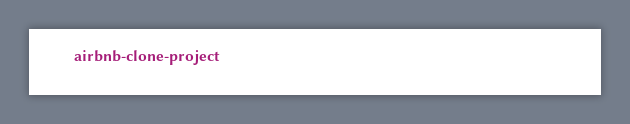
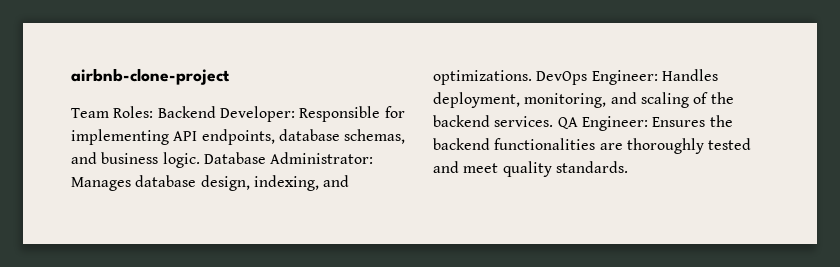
+ Team Roles: Backend Developer: Responsible for implementing API endpoints, database schemas, and business logic. Database Administrator: Manages database design, indexing, and optimizations. DevOps Engineer: Handles deployment, monitoring, and scaling of the backend services. QA Engineer: Ensures the backend functionalities are thoroughly tested and meet quality standards.

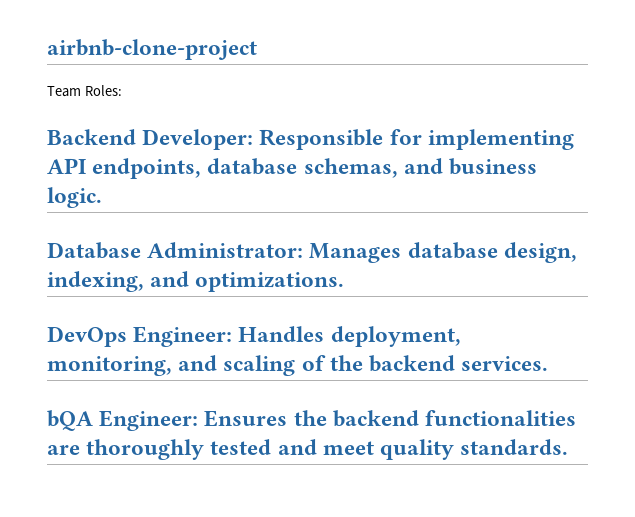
- Team Roles: Backend Developer: Responsible for implementing API endpoints, database schemas, and business logic. Database Administrator: Manages database design, indexing, and optimizations. DevOps Engineer: Handles deployment, monitoring, and scaling of the backend services. QA Engineer: Ensures the backend functionalities are thoroughly tested and meet quality standards.
+ Team Roles:
+ Backend Developer: Responsible for implementing API endpoints, database schemas, and business logic.
+ Database Administrator: Manages database design, indexing, and optimizations.
+ DevOps Engineer: Handles deployment, monitoring, and scaling of the backend services.
+ bQA Engineer: Ensures the backend functionalities are thoroughly tested and meet quality standards.

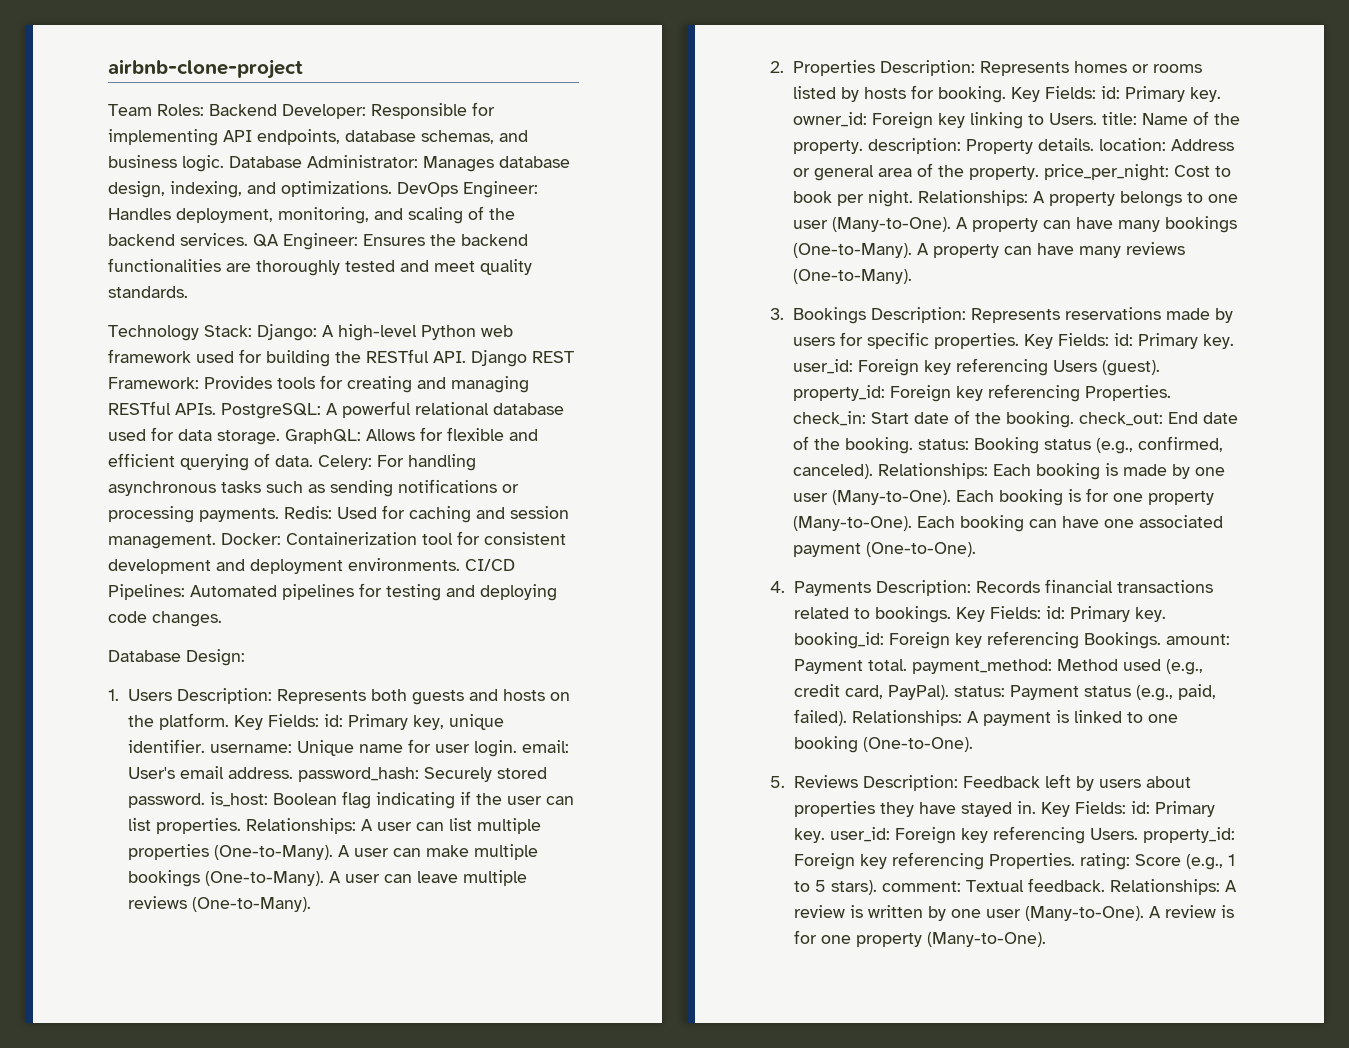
- Team Roles:
- Backend Developer: Responsible for implementing API endpoints, database schemas, and business logic.
- Database Administrator: Manages database design, indexing, and optimizations.
- DevOps Engineer: Handles deployment, monitoring, and scaling of the backend services.
- bQA Engineer: Ensures the backend functionalities are thoroughly tested and meet quality standards.
+ Team Roles: Backend Developer: Responsible for implementing API endpoints, database schemas, and business logic. Database Administrator: Manages database design, indexing, and optimizations. DevOps Engineer: Handles deployment, monitoring, and scaling of the backend services. QA Engineer: Ensures the backend functionalities are thoroughly tested and meet quality standards.
+ Technology Stack: Django: A high-level Python web framework used for building the RESTful API. Django REST Framework: Provides tools for creating and managing RESTful APIs. PostgreSQL: A powerful relational database used for data storage. GraphQL: Allows for flexible and efficient querying of data. Celery: For handling asynchronous tasks such as sending notifications or processing payments. Redis: Used for caching and session management. Docker: Containerization tool for consistent development and deployment environments. CI/CD Pipelines: Automated pipelines for testing and deploying code changes.
+ Database Design:
+ 1. Users Description: Represents both guests and hosts on the platform. Key Fields: id: Primary key, unique identifier. username: Unique name for user login. email: User's email address. password_hash: Securely stored password. is_host: Boolean flag indicating if the user can list properties. Relationships: A user can list multiple properties (One-to-Many). A user can make multiple bookings (One-to-Many). A user can leave multiple reviews (One-to-Many).
+ 2. Properties Description: Represents homes or rooms listed by hosts for booking. Key Fields: id: Primary key. owner_id: Foreign key linking to Users. title: Name of the property. description: Property details. location: Address or general area of the property. price_per_night: Cost to book per night. Relationships: A property belongs to one user (Many-to-One). A property can have many bookings (One-to-Many). A property can have many reviews (One-to-Many).
+ 3. Bookings Description: Represents reservations made by users for specific properties. Key Fields: id: Primary key. user_id: Foreign key referencing Users (guest). property_id: Foreign key referencing Properties. check_in: Start date of the booking. check_out: End date of the booking. status: Booking status (e.g., confirmed, canceled). Relationships: Each booking is made by one user (Many-to-One). Each booking is for one property (Many-to-One). Each booking can have one associated payment (One-to-One).
+ 4. Payments Description: Records financial transactions related to bookings. Key Fields: id: Primary key. booking_id: Foreign key referencing Bookings. amount: Payment total. payment_method: Method used (e.g., credit card, PayPal). status: Payment status (e.g., paid, failed). Relationships: A payment is linked to one booking (One-to-One).
+ 5. Reviews Description: Feedback left by users about properties they have stayed in. Key Fields: id: Primary key. user_id: Foreign key referencing Users. property_id: Foreign key referencing Properties. rating: Score (e.g., 1 to 5 stars). comment: Textual feedback. Relationships: A review is written by one user (Many-to-One). A review is for one property (Many-to-One).

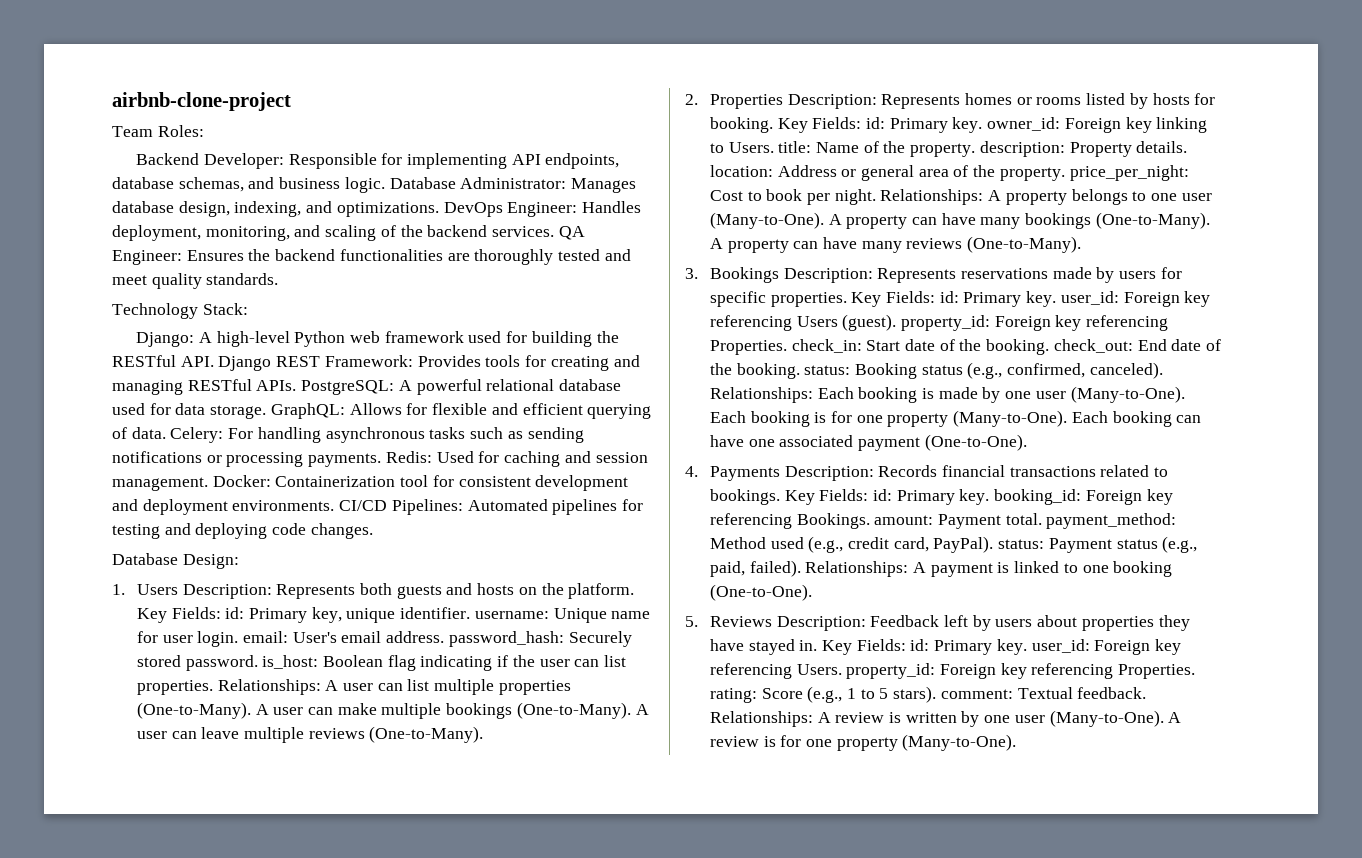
- Team Roles: Backend Developer: Responsible for implementing API endpoints, database schemas, and business logic.
+ Team Roles:
+ Backend Developer: Responsible for implementing API endpoints, database schemas, and business logic.
- Technology Stack: Django: A high-level Python web framework used for building the RESTful API. Django REST Framework: Provides tools for creating and managing RESTful APIs.
+ Technology Stack:
+ Django: A high-level Python web framework used for building the RESTful API. Django REST Framework: Provides tools for creating and managing RESTful APIs.

